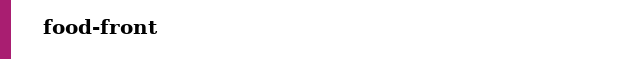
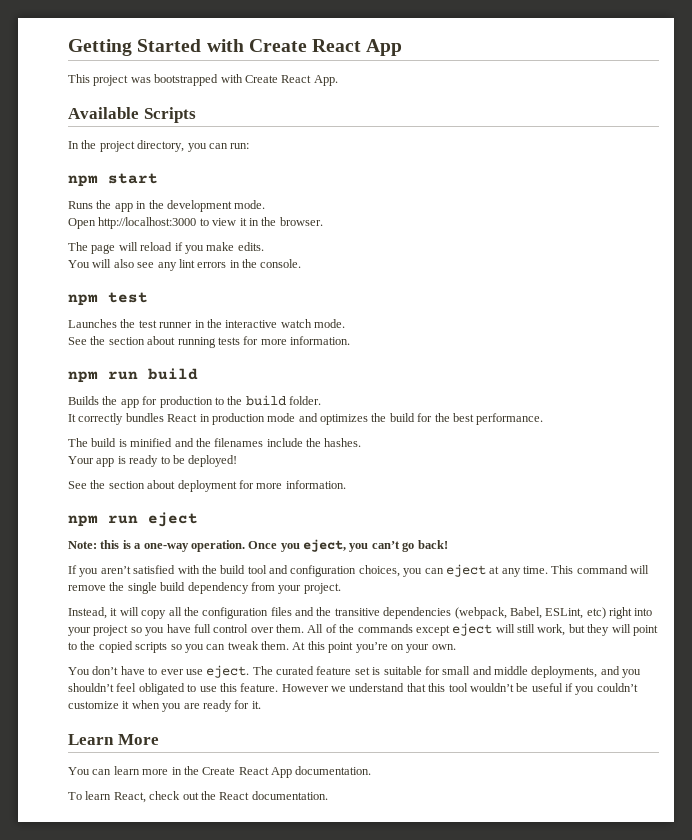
- food-front
+ Getting Started with Create React App
+ This project was bootstrapped with Create React App.
+ Available Scripts
+ In the project directory, you can run:
+ npm start
+ Runs the app in the development mode.
+ Open http://localhost:3000 to view it in the browser.
+ The page will reload if you make edits.
+ You will also see any lint errors in the console.
+ npm test
+ Launches the test runner in the interactive watch mode.
+ See the section about running tests for more information.
+ npm run build
+ Builds the app for production to the build folder.
+ It correctly bundles React in production mode and optimizes the build for the best performance.
+ The build is minified and the filenames include the hashes.
+ Your app is ready to be deployed!
+ See the section about deployment for more information.
+ npm run eject
+ Note: this is a one-way operation. Once you eject, you can’t go back!
+ If you aren’t satisfied with the build tool and configuration choices, you can eject at any time. This command will remove the single build dependency from your project.
+ Instead, it will copy all the configuration files and the transitive dependencies (webpack, Babel, ESLint, etc) right into your project so you have full control over them. All of the commands except eject will still work, but they will point to the copied scripts so you can tweak them. At this point you’re on your own.
+ You don’t have to ever use eject. The curated feature set is suitable for small and middle deployments, and you shouldn’t feel obligated to use this feature. However we understand that this tool wouldn’t be useful if you couldn’t customize it when you are ready for it.
+ Learn More
+ You can learn more in the Create React App documentation.
+ To learn React, check out the React documentation.

